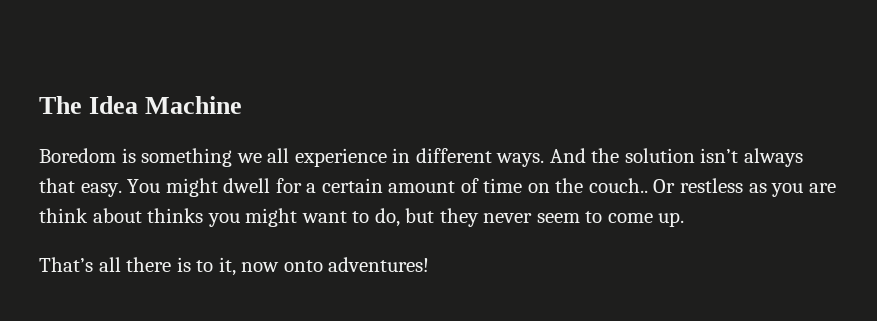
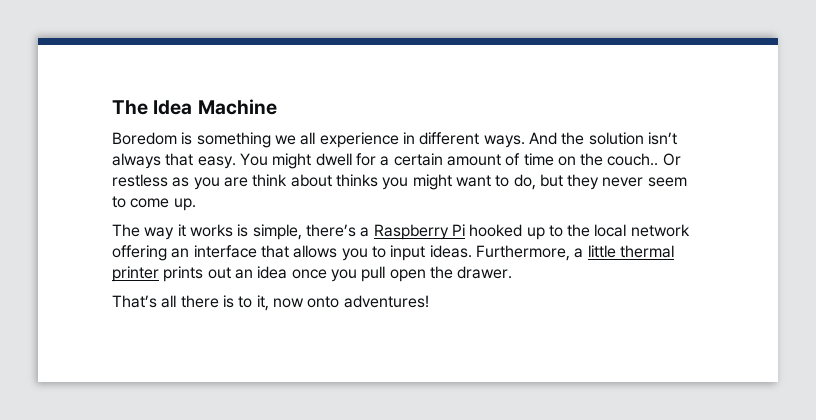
+ The way it works is simple, there’s a Raspberry Pi hooked up to the local network offering an interface that allows you to input ideas. Furthermore, a little thermal printer prints out an idea once you pull open the drawer.

